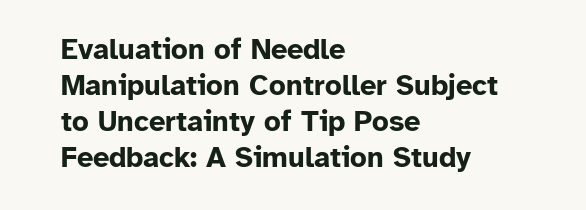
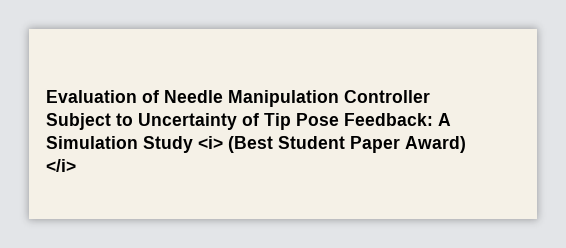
- Evaluation of Needle Manipulation Controller Subject to Uncertainty of Tip Pose Feedback: A Simulation Study
+ Evaluation of Needle Manipulation Controller Subject to Uncertainty of Tip Pose Feedback: A Simulation Study <i> (Best Student Paper Award) </i>

